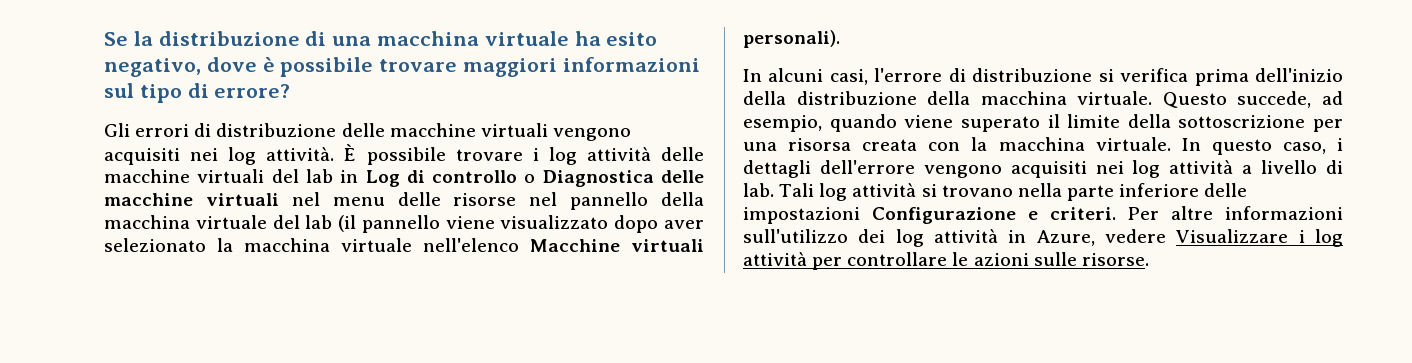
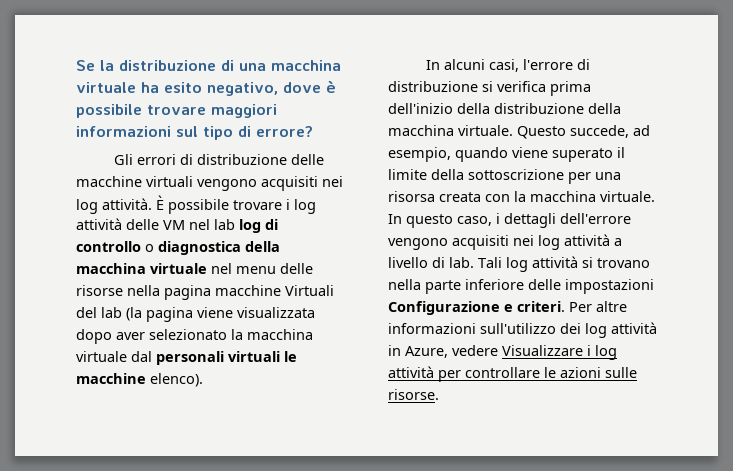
- È possibile trovare i log attività delle macchine virtuali del lab in Log di controllo o Diagnostica delle macchine virtuali nel menu delle risorse nel pannello della macchina virtuale del lab (il pannello viene visualizzato dopo aver selezionato la macchina virtuale nell'elenco Macchine virtuali personali).
+ È possibile trovare i log attività delle VM nel lab log di controllo o diagnostica della macchina virtuale nel menu delle risorse nella pagina macchine Virtuali del lab (la pagina viene visualizzata dopo aver selezionato la macchina virtuale dal personali virtuali le macchine elenco).

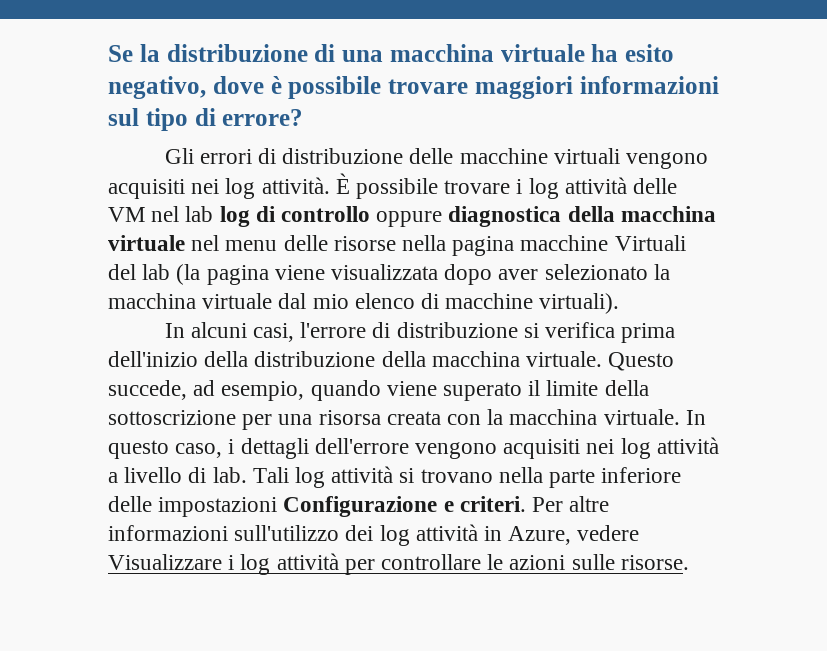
- È possibile trovare i log attività delle VM nel lab log di controllo o diagnostica della macchina virtuale nel menu delle risorse nella pagina macchine Virtuali del lab (la pagina viene visualizzata dopo aver selezionato la macchina virtuale dal personali virtuali le macchine elenco).
+ È possibile trovare i log attività delle VM nel lab log di controllo oppure diagnostica della macchina virtuale nel menu delle risorse nella pagina macchine Virtuali del lab (la pagina viene visualizzata dopo aver selezionato la macchina virtuale dal mio elenco di macchine virtuali).

